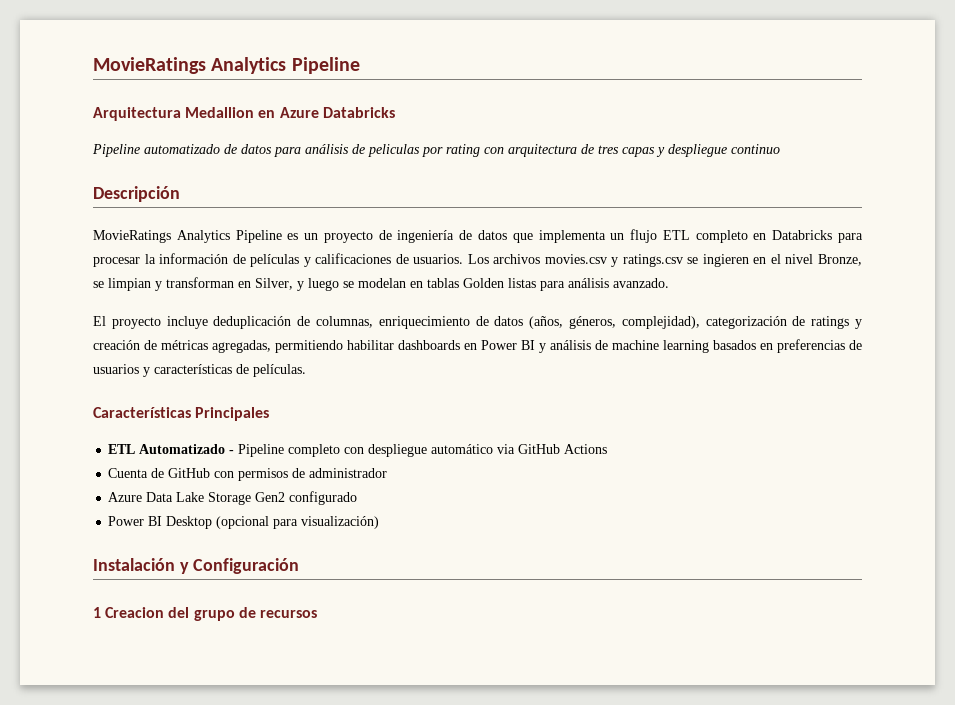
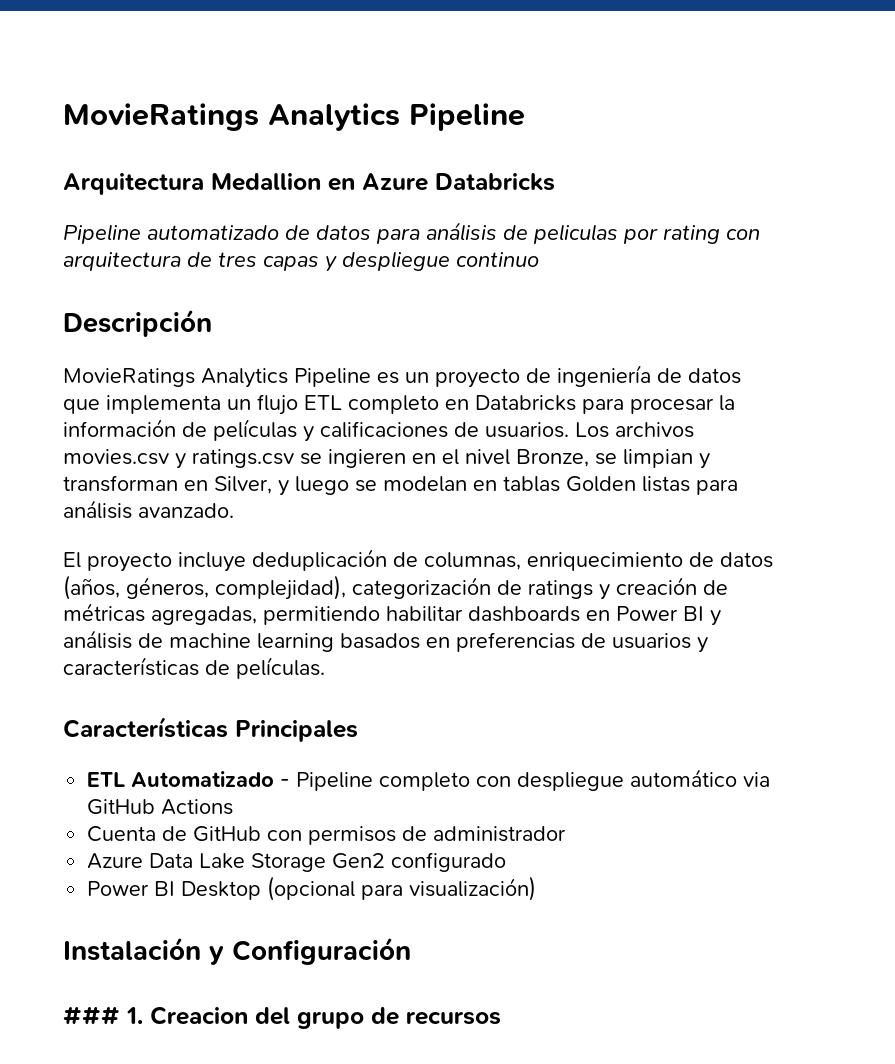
- 1 Creacion del grupo de recursos
+ ### 1. Creacion del grupo de recursos

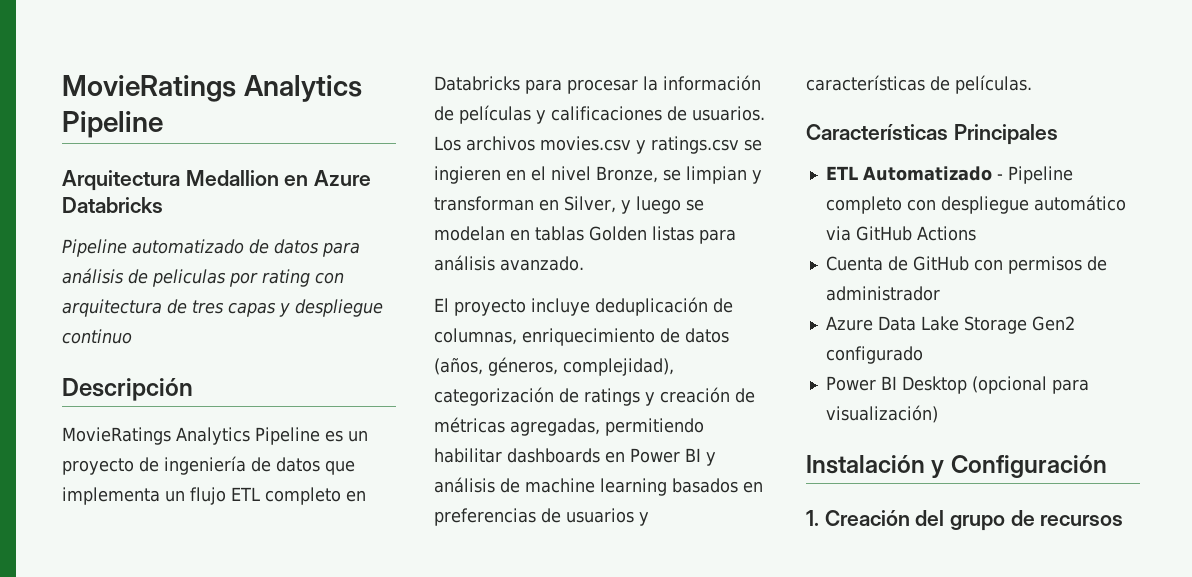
- ### 1. Creacion del grupo de recursos
+ 1. Creación del grupo de recursos

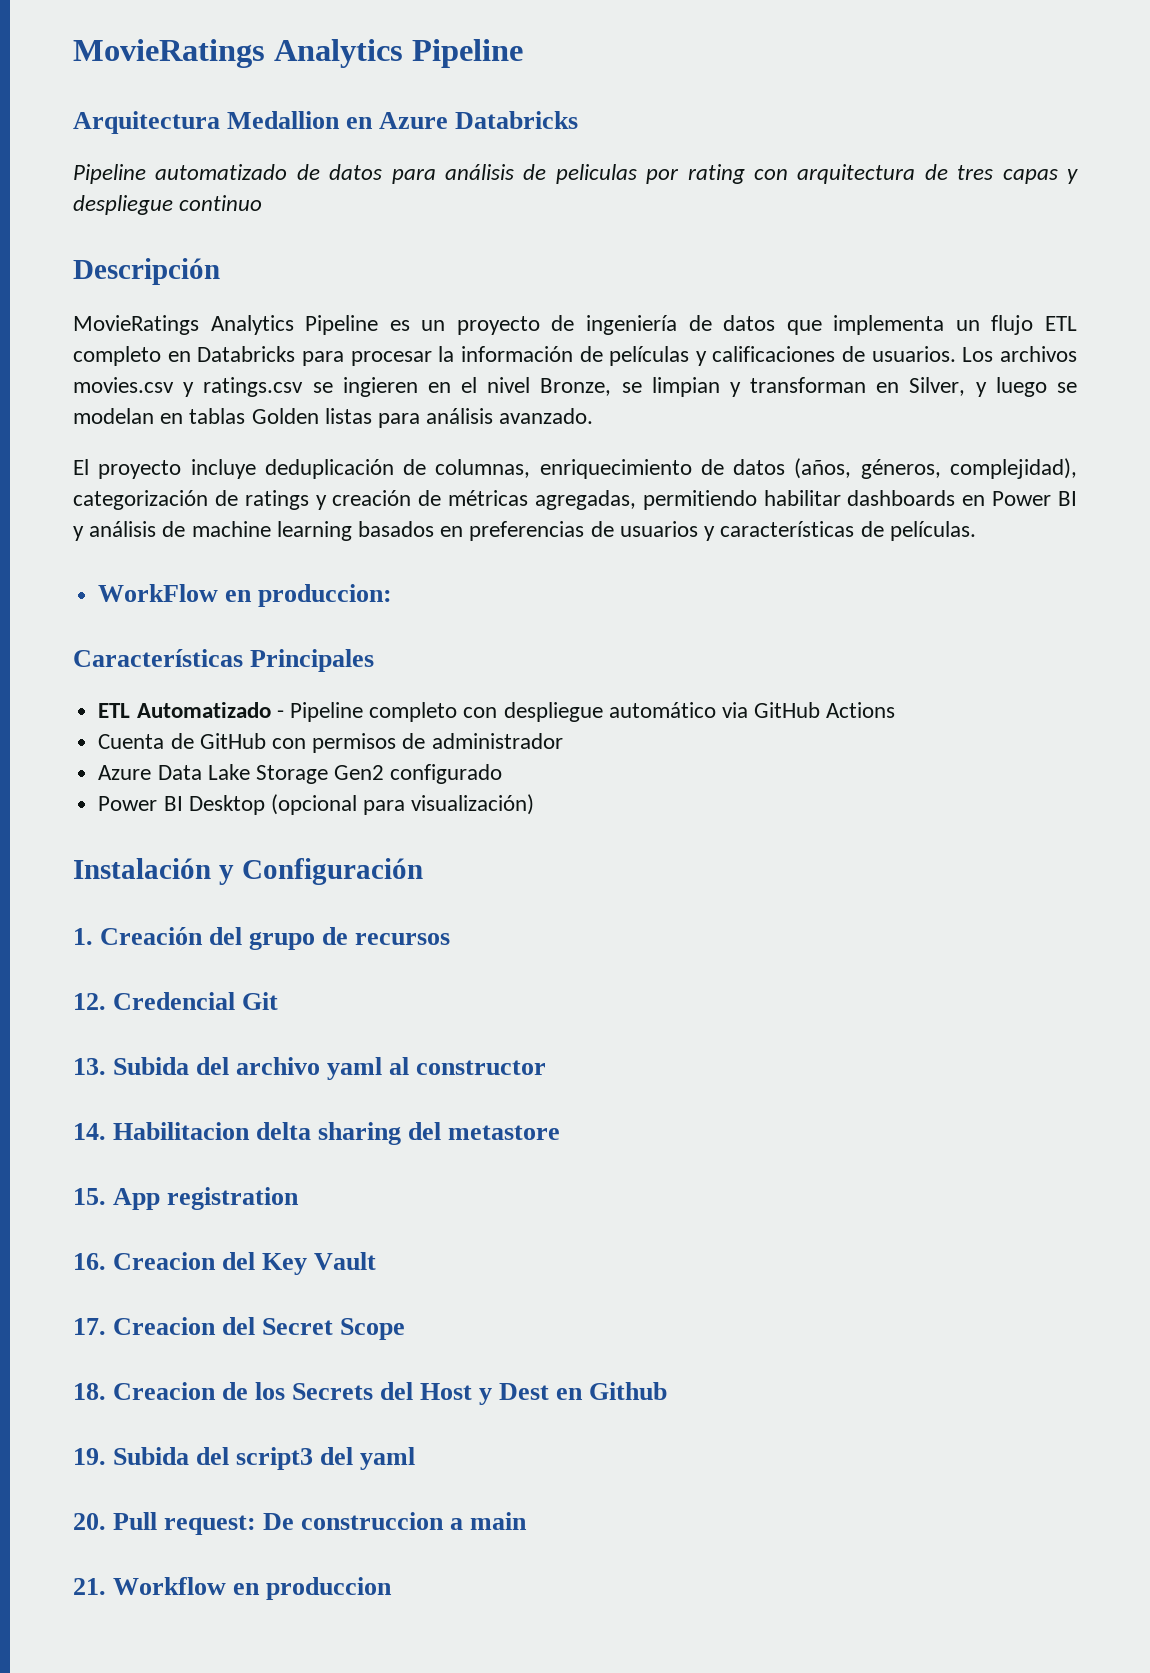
+ WorkFlow en produccion:
+ 12. Credencial Git
+ 13. Subida del archivo yaml al constructor
+ 14. Habilitacion delta sharing del metastore
+ 15. App registration
+ 16. Creacion del Key Vault
+ 17. Creacion del Secret Scope
+ 18. Creacion de los Secrets del Host y Dest en Github
+ 19. Subida del script3 del yaml
+ 20. Pull request: De construccion a main
+ 21. Workflow en produccion

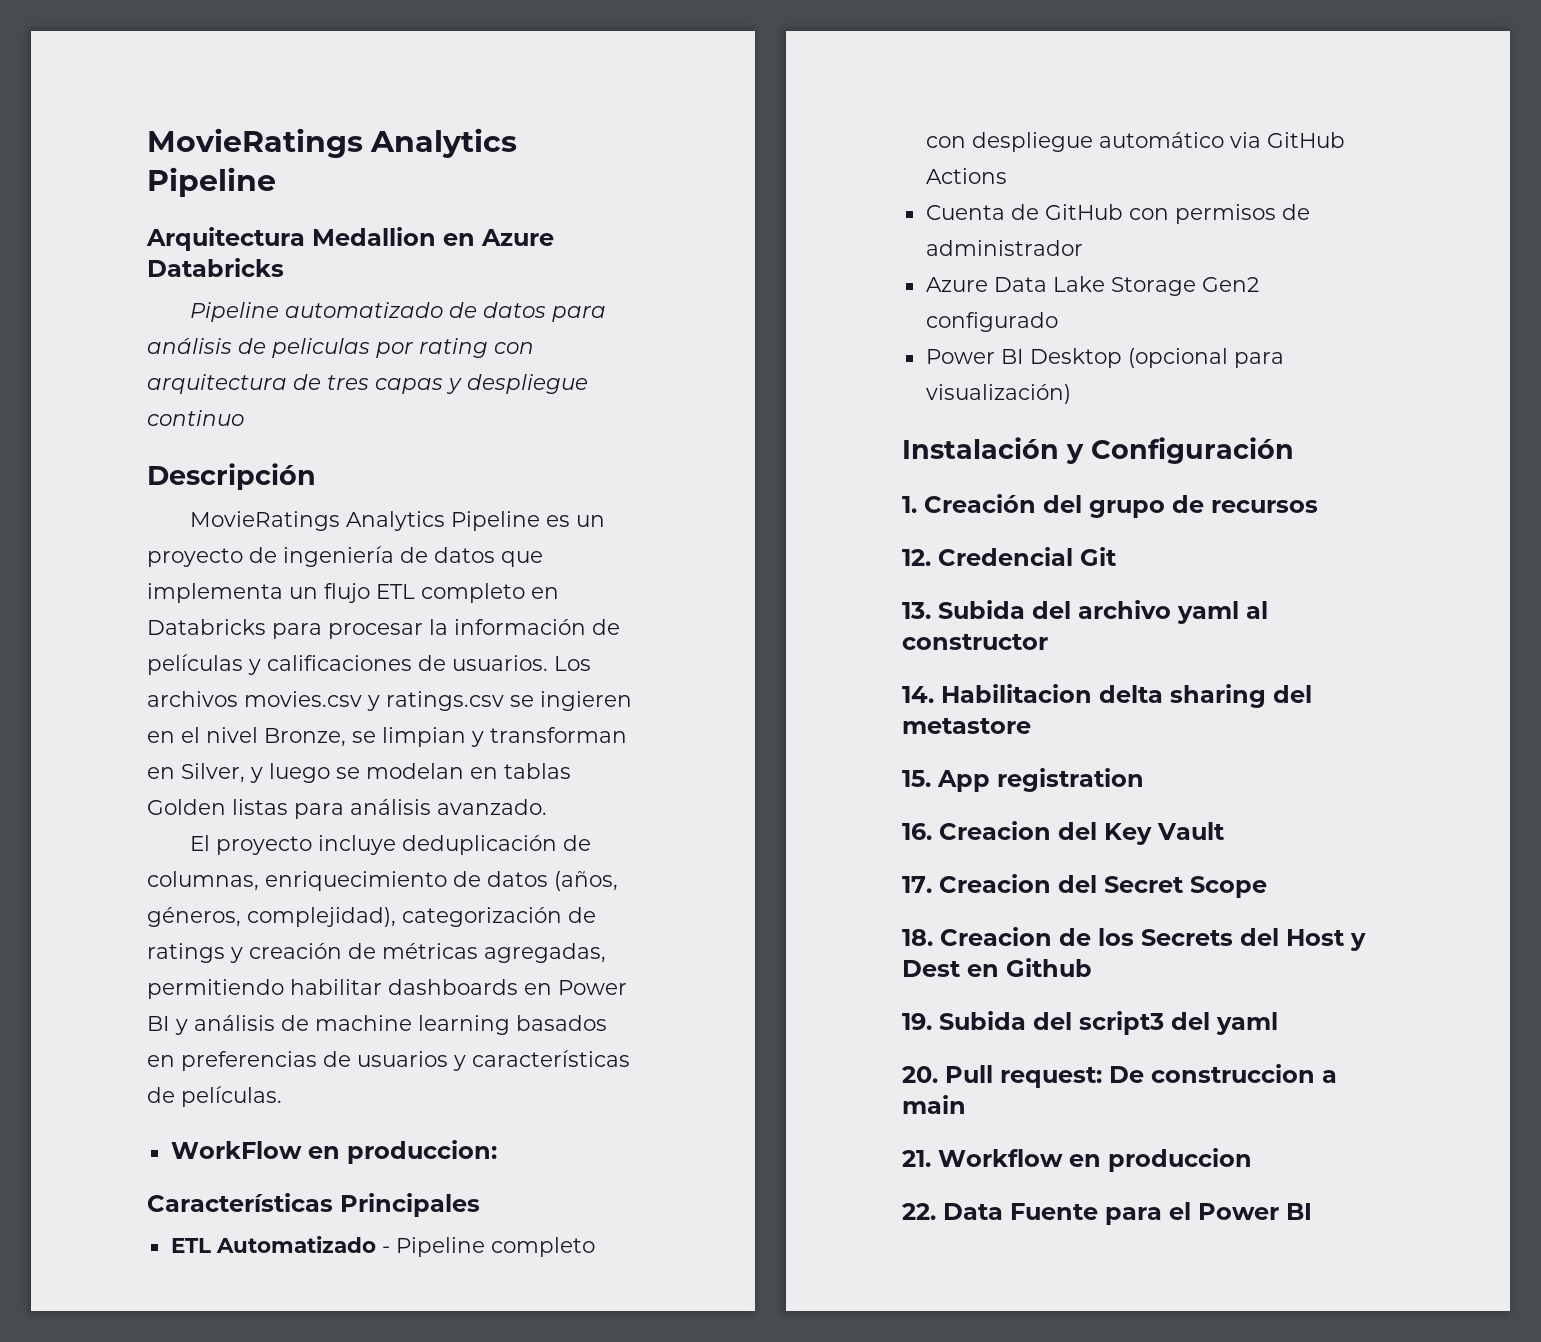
+ 22. Data Fuente para el Power BI

